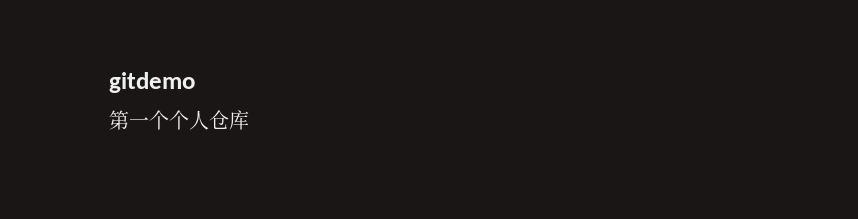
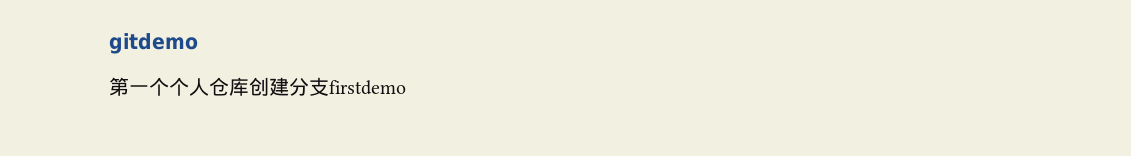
- 第一个个人仓库
+ 第一个个人仓库创建分支firstdemo

